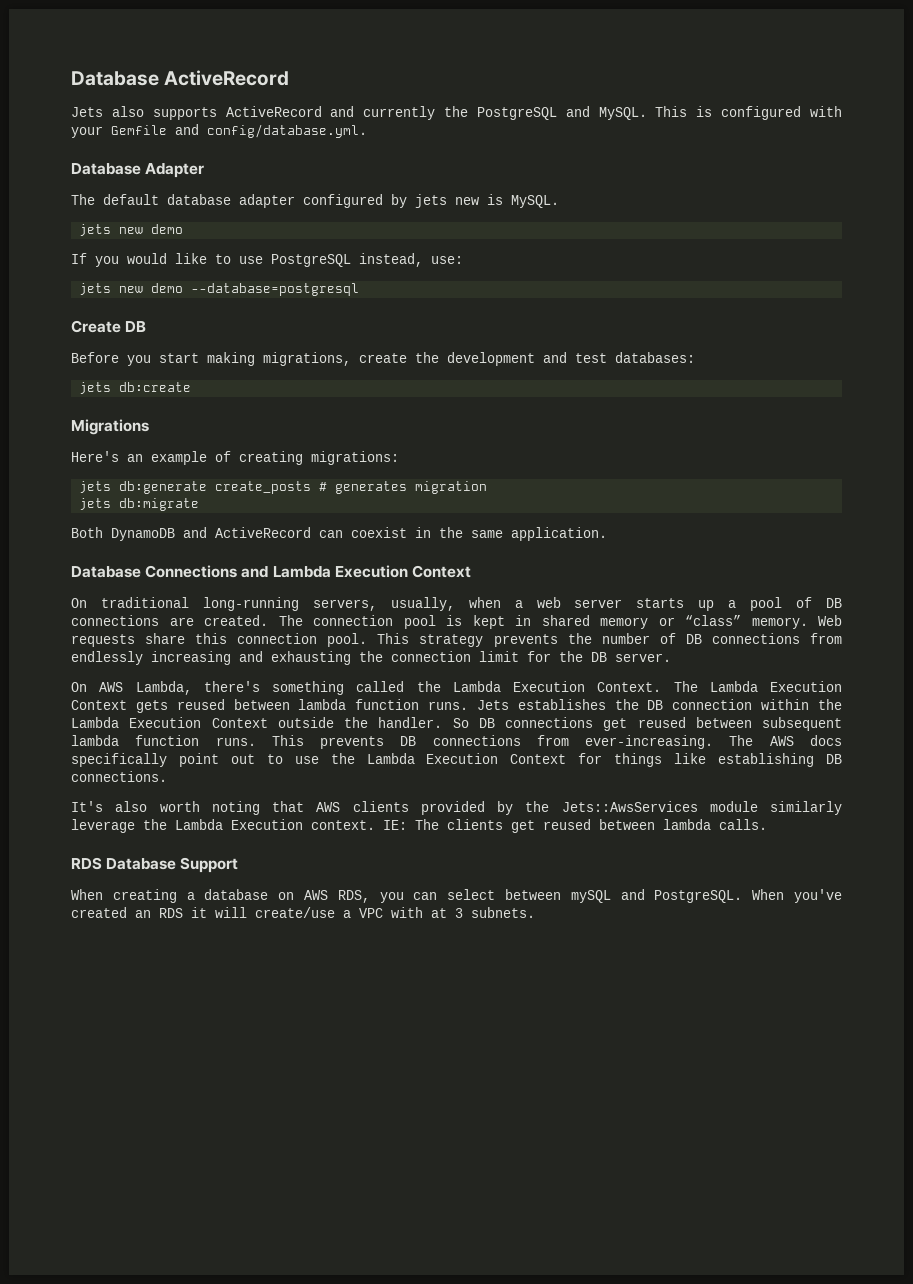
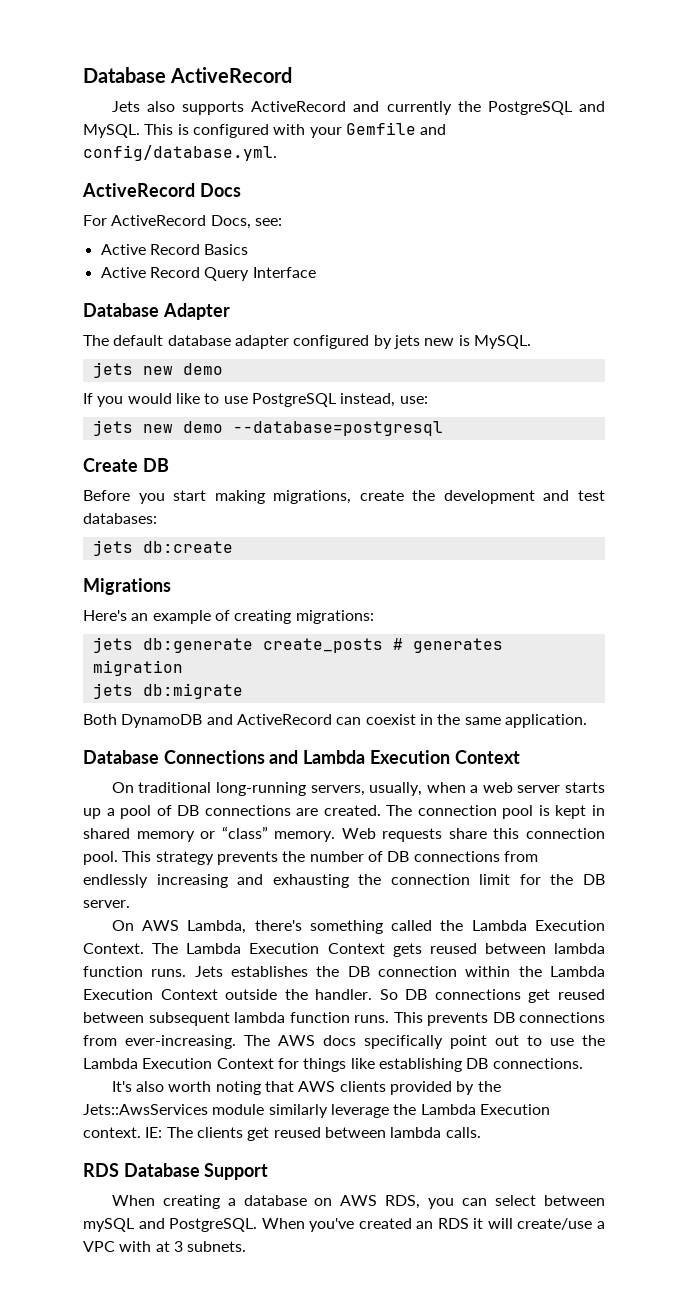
+ ActiveRecord Docs
+ For ActiveRecord Docs, see:
+ Active Record Basics
+ Active Record Query Interface

